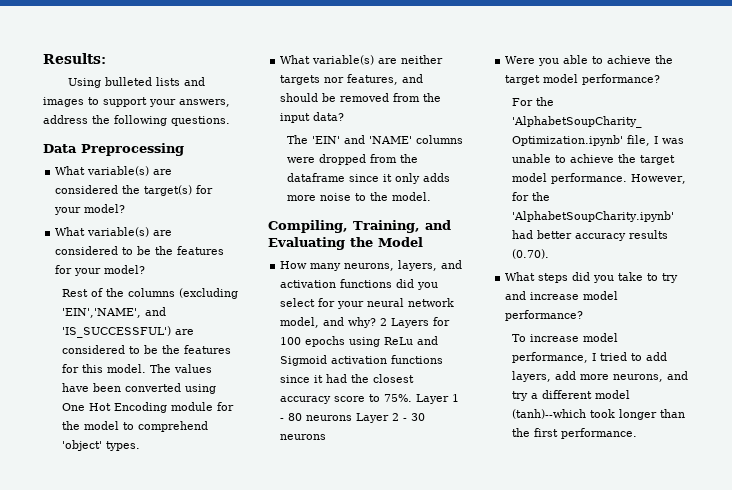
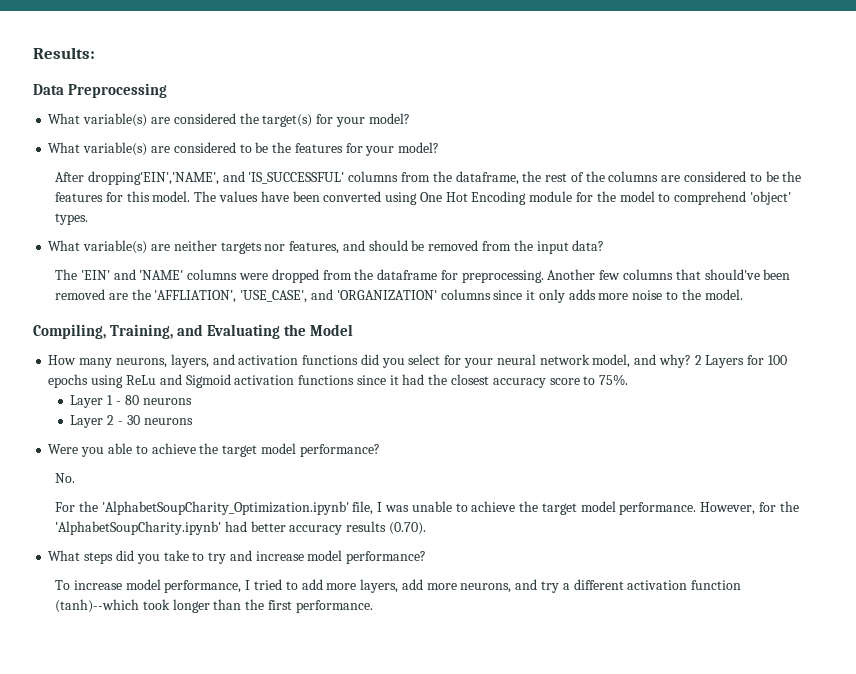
- Using bulleted lists and images to support your answers, address the following questions.
- Rest of the columns (excluding 'EIN','NAME', and 'IS_SUCCESSFUL') are considered to be the features for this model.
+ After dropping'EIN','NAME', and 'IS_SUCCESSFUL' columns from the dataframe, the rest of the columns are considered to be the features for this model.
- The 'EIN' and 'NAME' columns were dropped from the dataframe since it only adds more noise to the model.
+ The 'EIN' and 'NAME' columns were dropped from the dataframe for preprocessing. Another few columns that should've been removed are the 'AFFLIATION', 'USE_CASE', and 'ORGANIZATION' columns since it only adds more noise to the model.
- 2 Layers for 100 epochs using ReLu and Sigmoid activation functions since it had the closest accuracy score to 75%. Layer 1 - 80 neurons Layer 2 - 30 neurons
+ 2 Layers for 100 epochs using ReLu and Sigmoid activation functions since it had the closest accuracy score to 75%.
+ Layer 1 - 80 neurons
+ Layer 2 - 30 neurons
+ No.
- To increase model performance, I tried to add layers, add more neurons, and try a different model (tanh)--which took longer than the first performance.
+ To increase model performance, I tried to add more layers, add more neurons, and try a different activation function (tanh)--which took longer than the first performance.

